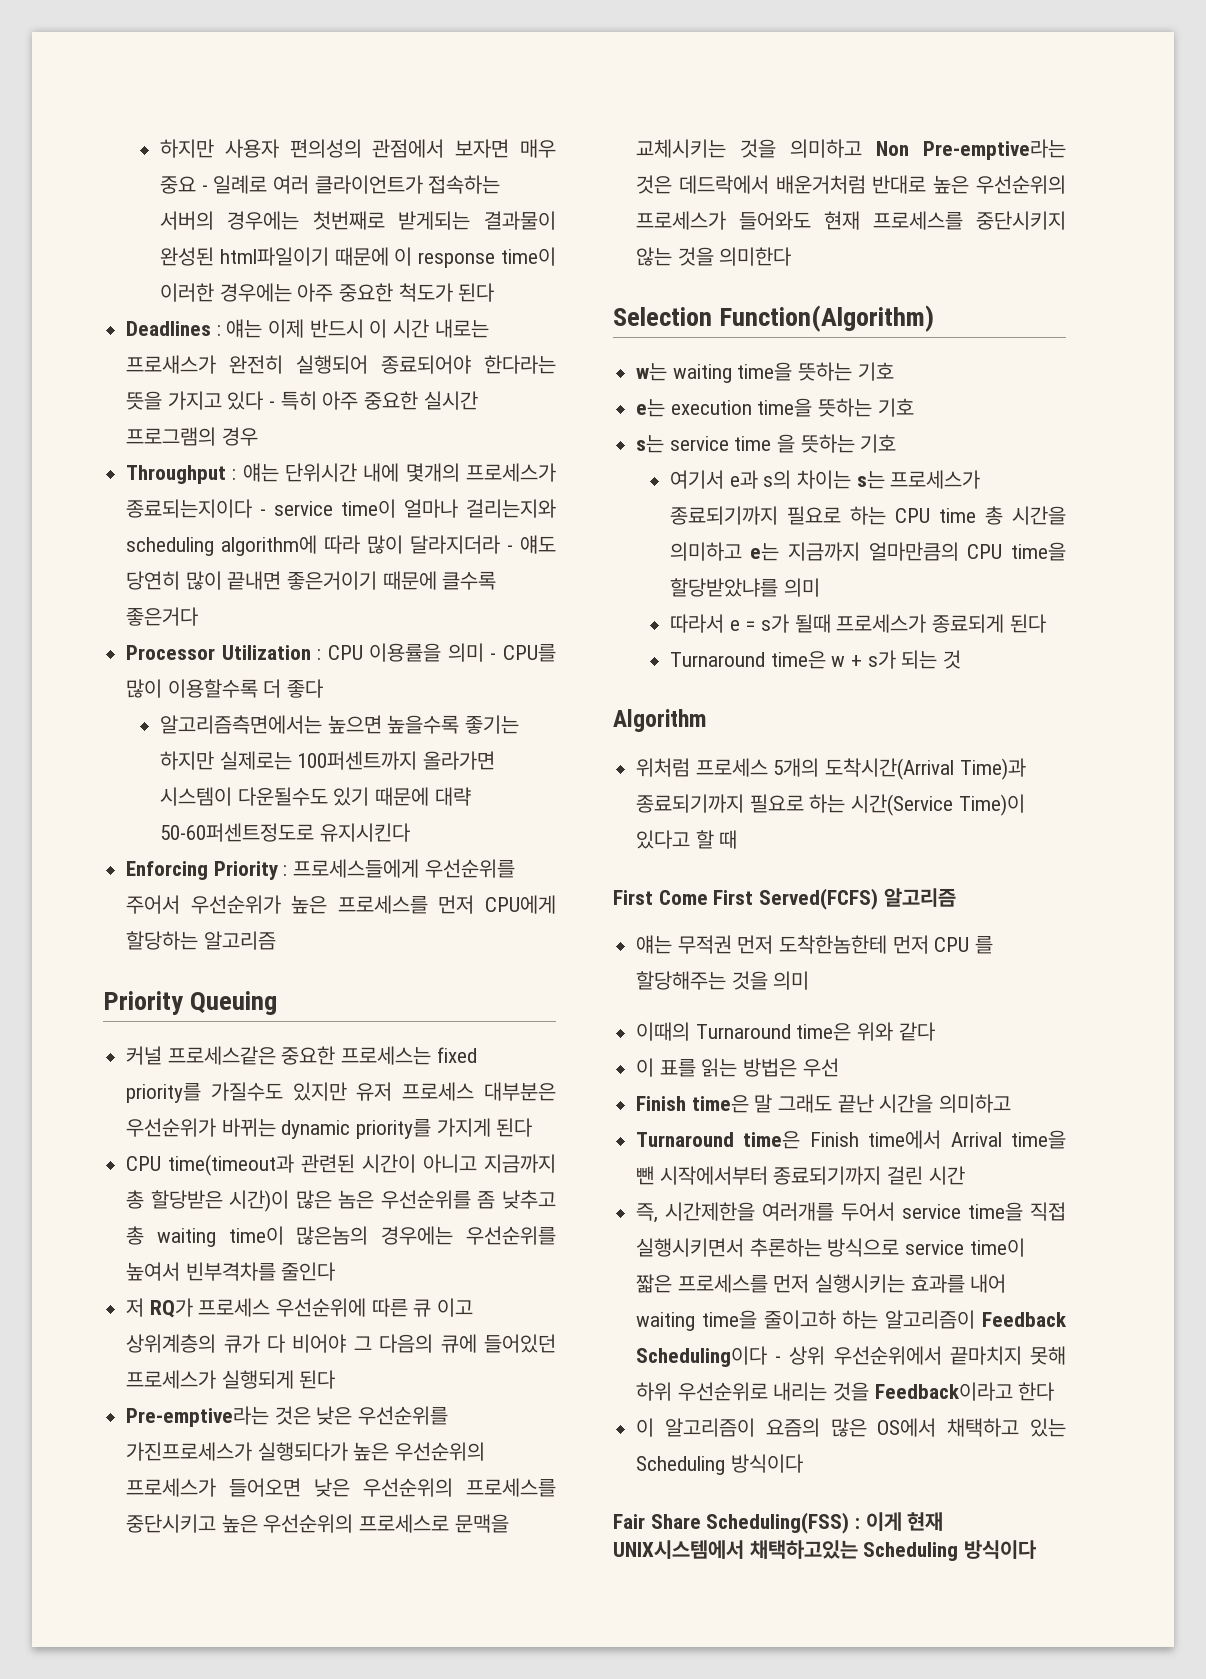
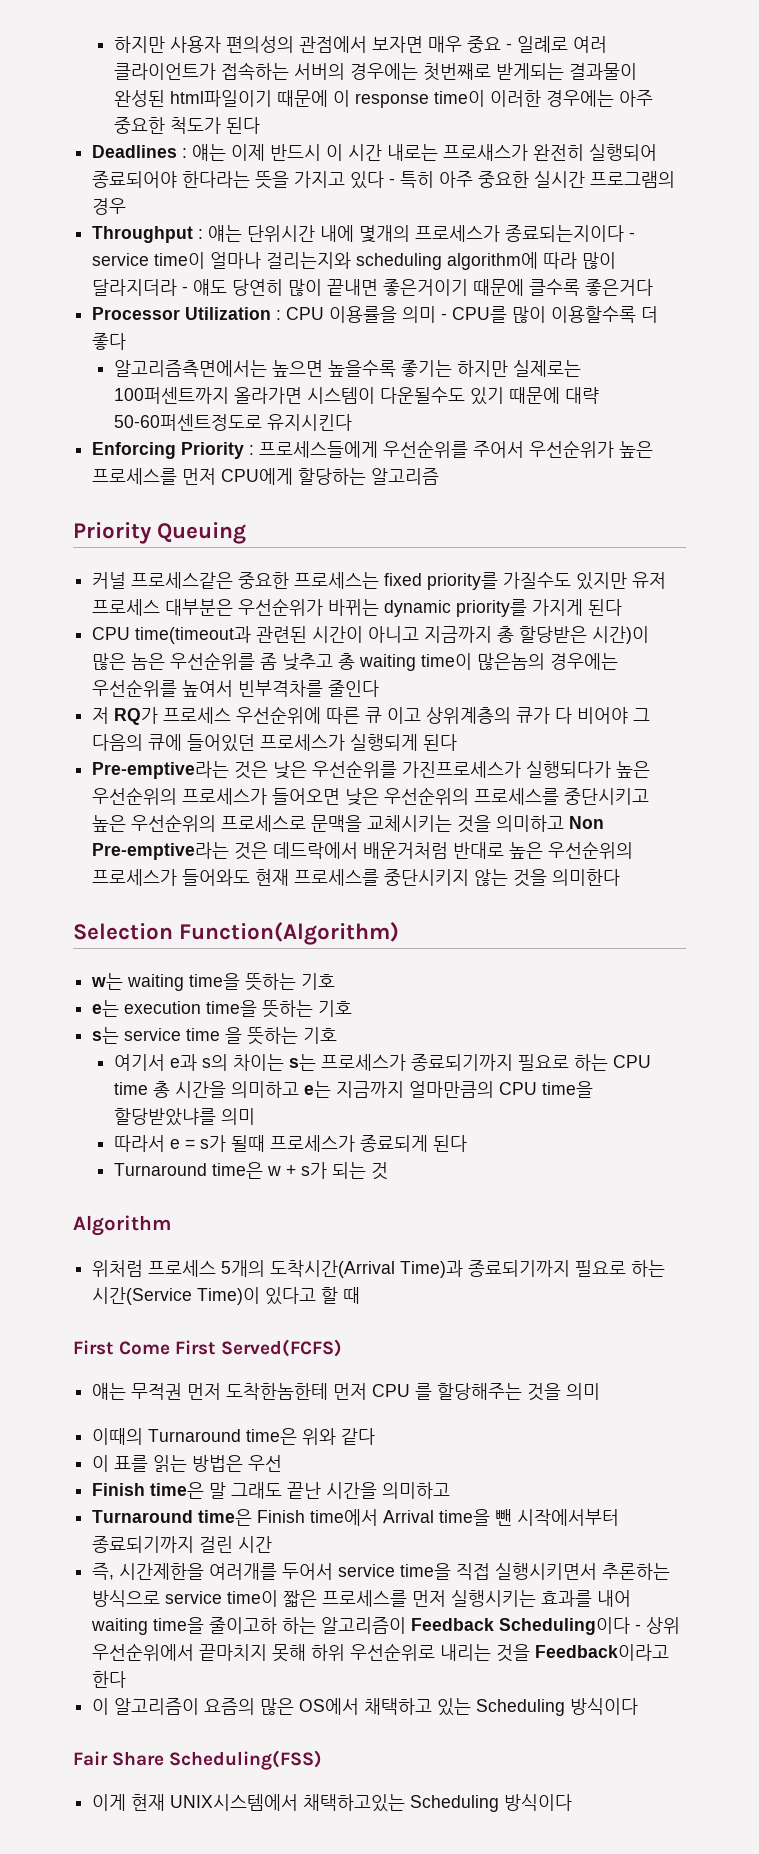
- First Come First Served(FCFS) 알고리즘
+ First Come First Served(FCFS)
- Fair Share Scheduling(FSS) : 이게 현재 UNIX시스템에서 채택하고있는 Scheduling 방식이다
+ Fair Share Scheduling(FSS)
+ 이게 현재 UNIX시스템에서 채택하고있는 Scheduling 방식이다

